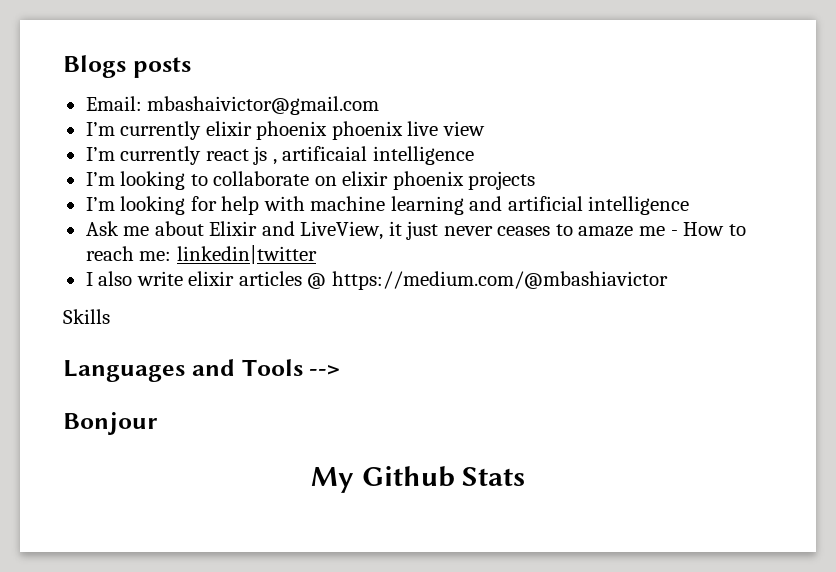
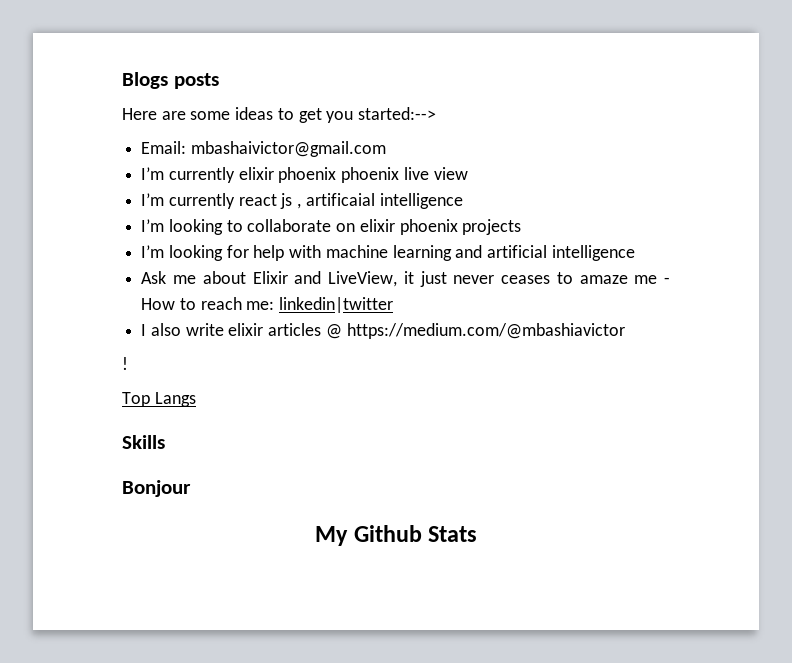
+ Here are some ideas to get you started:-->
+ !
+ Top Langs
  Skills
- Languages and Tools -->

